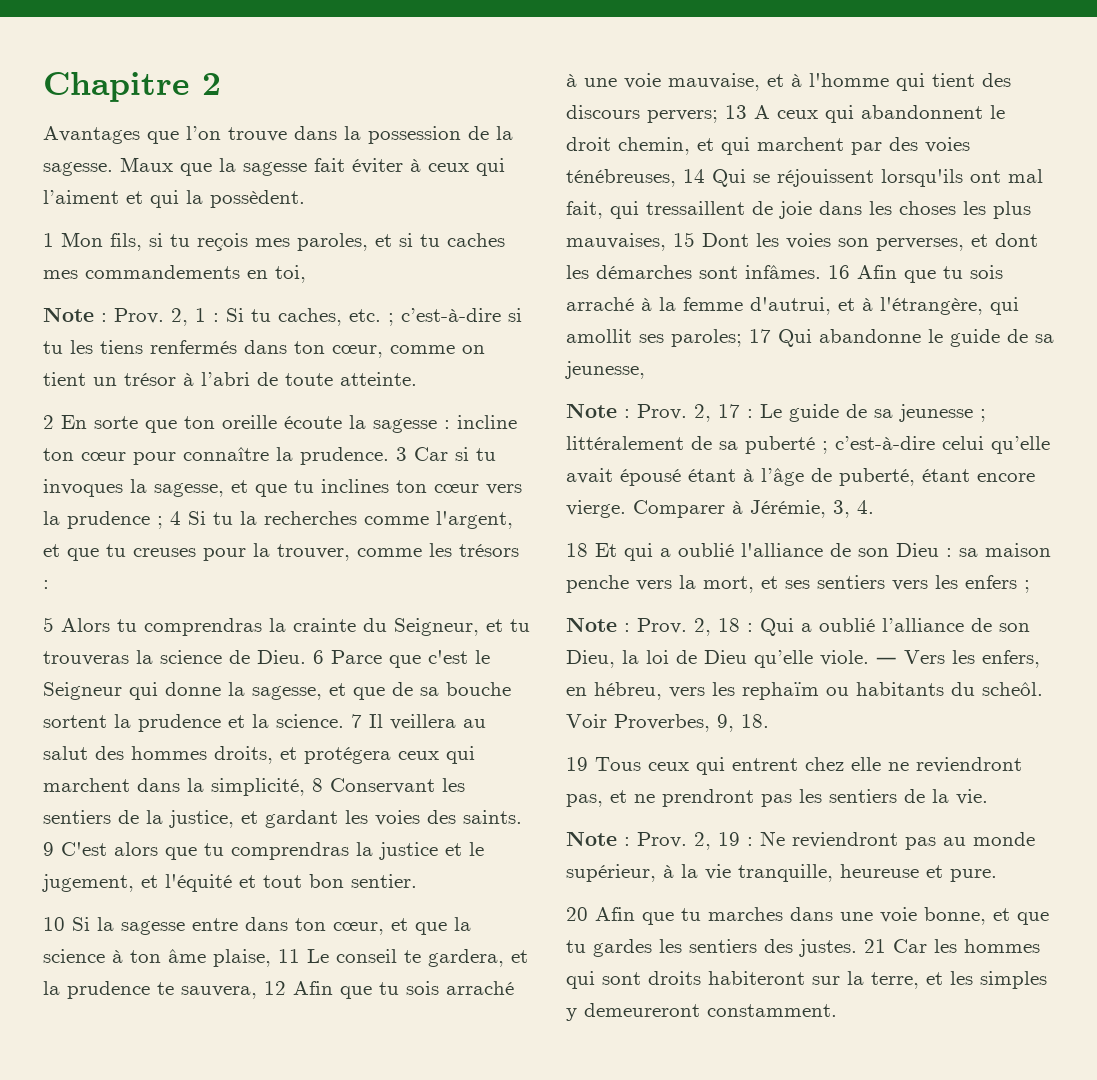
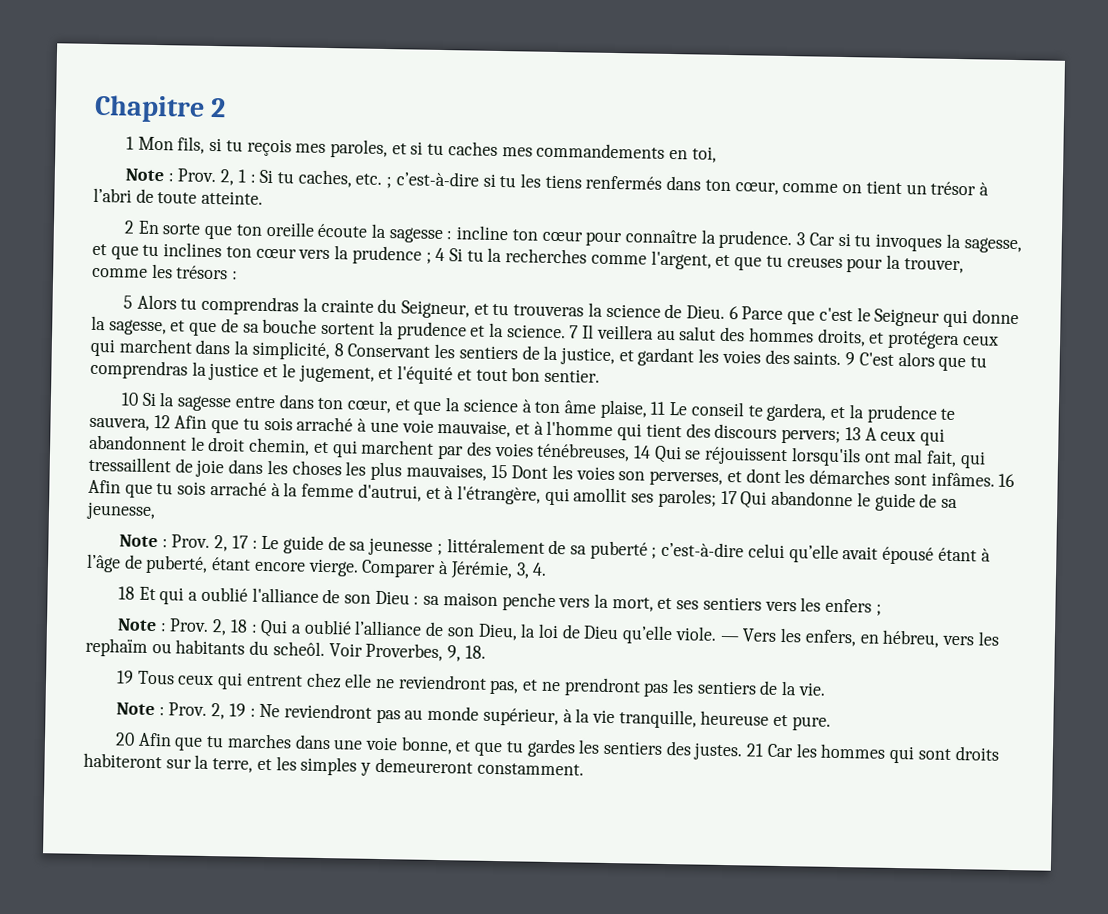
- Avantages que l’on trouve dans la possession de la sagesse. Maux que la sagesse fait éviter à ceux qui l’aiment et qui la possèdent.

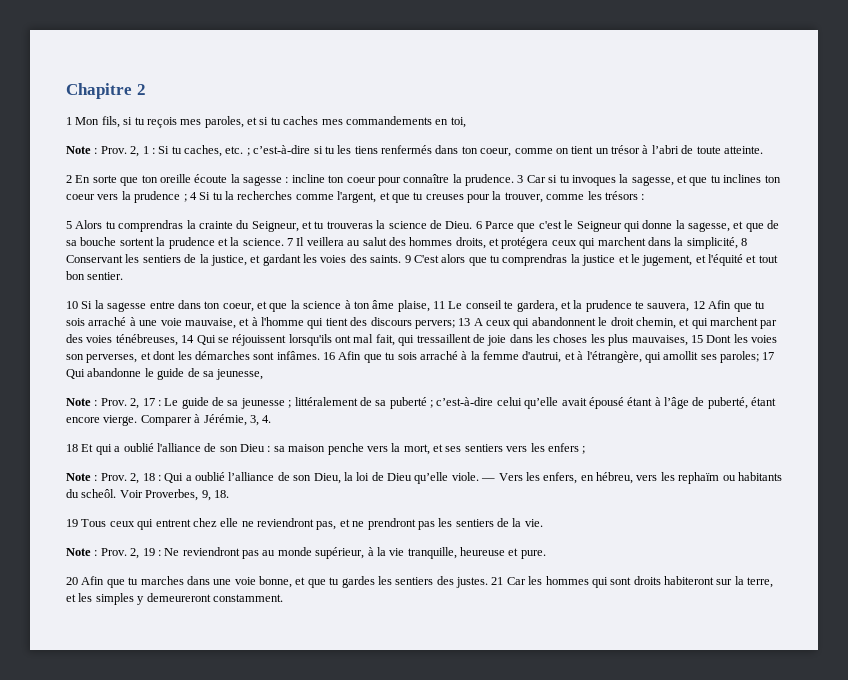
- 2, 1 : Si tu caches, etc. ; c’est-à-dire si tu les tiens renfermés dans ton cœur, comme on tient un trésor à l’abri de toute atteinte.
+ 2, 1 : Si tu caches, etc. ; c’est-à-dire si tu les tiens renfermés dans ton coeur, comme on tient un trésor à l’abri de toute atteinte.
- 2 En sorte que ton oreille écoute la sagesse : incline ton cœur pour connaître la prudence.
+ 2 En sorte que ton oreille écoute la sagesse : incline ton coeur pour connaître la prudence.
- 3 Car si tu invoques la sagesse, et que tu inclines ton cœur vers la prudence ; 4 Si tu la recherches comme l'argent, et que tu creuses pour la trouver, comme les trésors :
+ 3 Car si tu invoques la sagesse, et que tu inclines ton coeur vers la prudence ; 4 Si tu la recherches comme l'argent, et que tu creuses pour la trouver, comme les trésors :
- 10 Si la sagesse entre dans ton cœur, et que la science à ton âme plaise, 11 Le conseil te gardera, et la prudence te sauvera, 12 Afin que tu sois arraché à une voie mauvaise, et à l'homme qui tient des discours pervers;
+ 10 Si la sagesse entre dans ton coeur, et que la science à ton âme plaise, 11 Le conseil te gardera, et la prudence te sauvera, 12 Afin que tu sois arraché à une voie mauvaise, et à l'homme qui tient des discours pervers;

